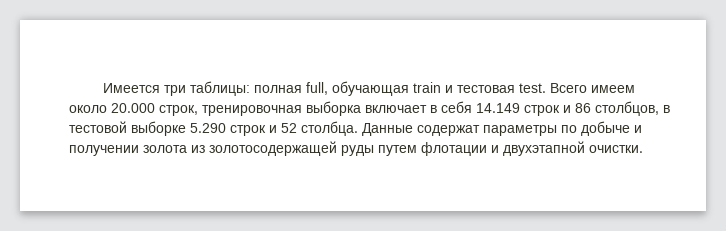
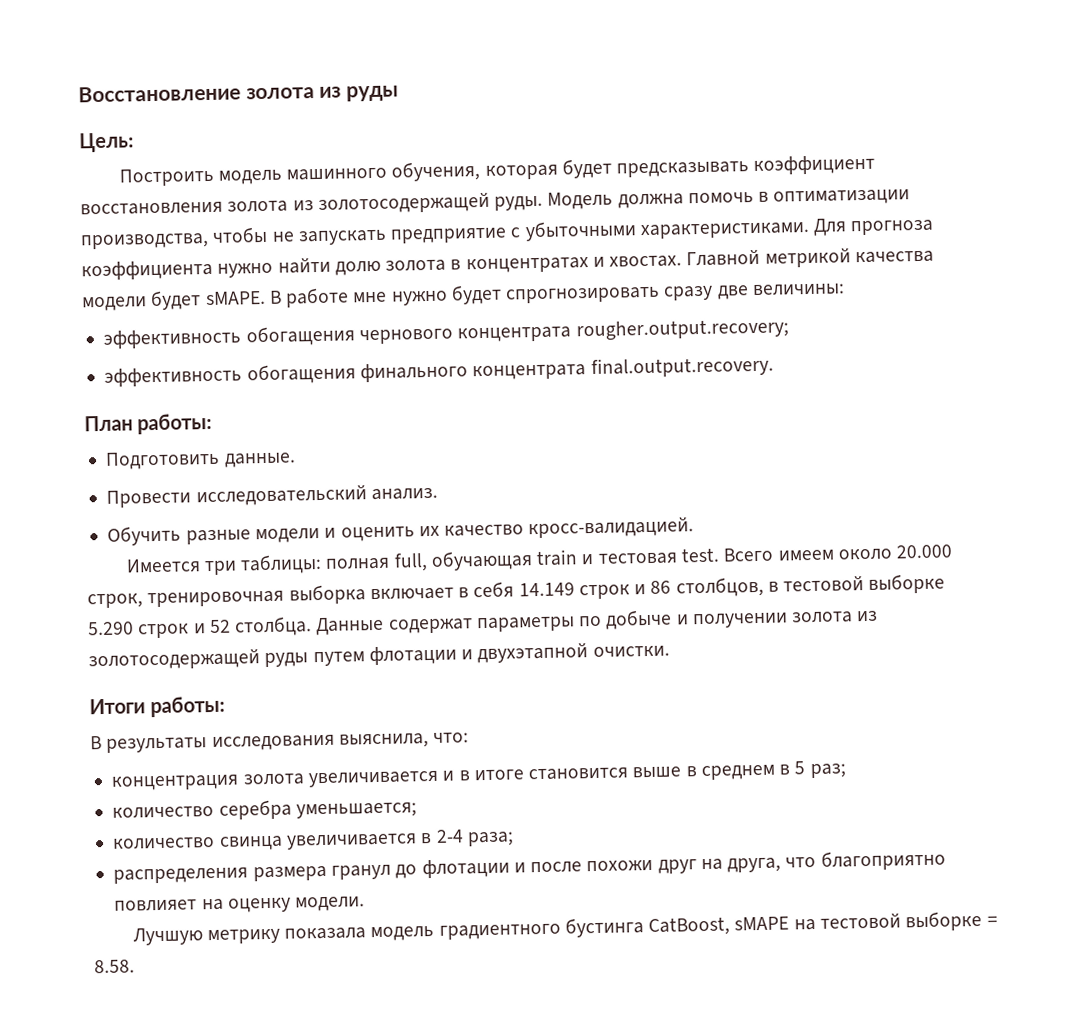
+ Восстановление золота из руды
+ Цель:
+ Построить модель машинного обучения, которая будет предсказывать коэффициент восстановления золота из золотосодержащей руды. Модель должна помочь в оптиматизации производства, чтобы не запускать предприятие с убыточными характеристиками. Для прогноза коэффициента нужно найти долю золота в концентратах и хвостах. Главной метрикой качества модели будет sMAPE. В работе мне нужно будет спрогнозировать сразу две величины:
+ эффективность обогащения чернового концентрата rougher.output.recovery;
+ эффективность обогащения финального концентрата final.output.recovery.
+ План работы:
+ Подготовить данные.
+ Провести исследовательский анализ.
+ Обучить разные модели и оценить их качество кросс-валидацией.
+ Итоги работы:
+ В результаты исследования выяснила, что:
+ концентрация золота увеличивается и в итоге становится выше в среднем в 5 раз;
+ количество серебра уменьшается;
+ количество свинца увеличивается в 2-4 раза;
+ распределения размера гранул до флотации и после похожи друг на друга, что благоприятно повлияет на оценку модели.
+ Лучшую метрику показала модель градиентного бустинга CatBoost, sMAPE на тестовой выборке = 8.58.

